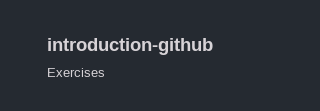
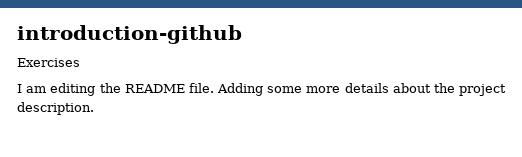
+ I am editing the README file. Adding some more details about the project description.

